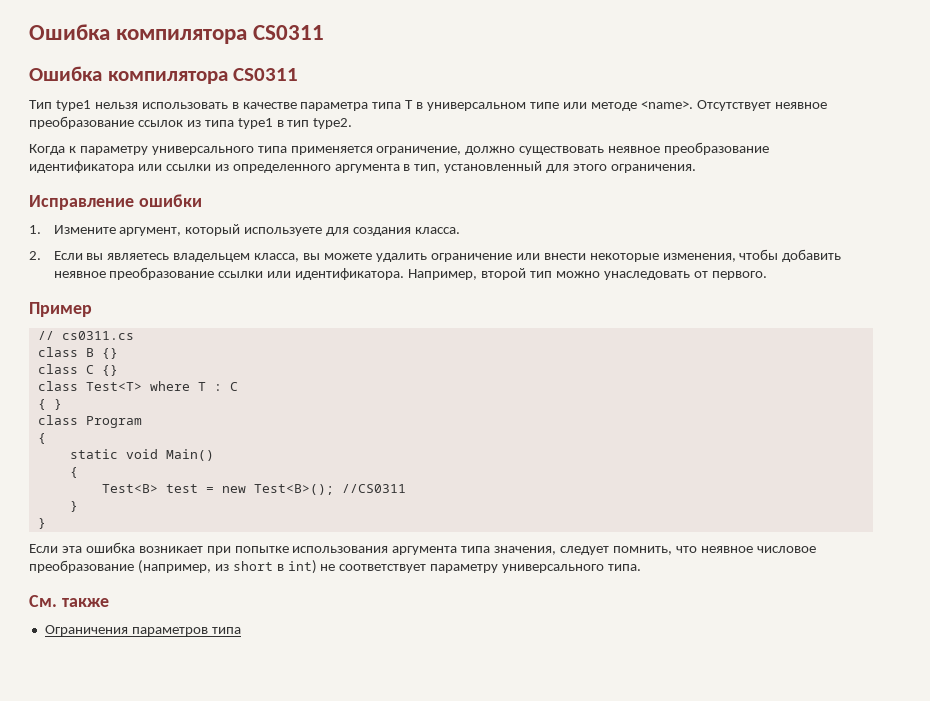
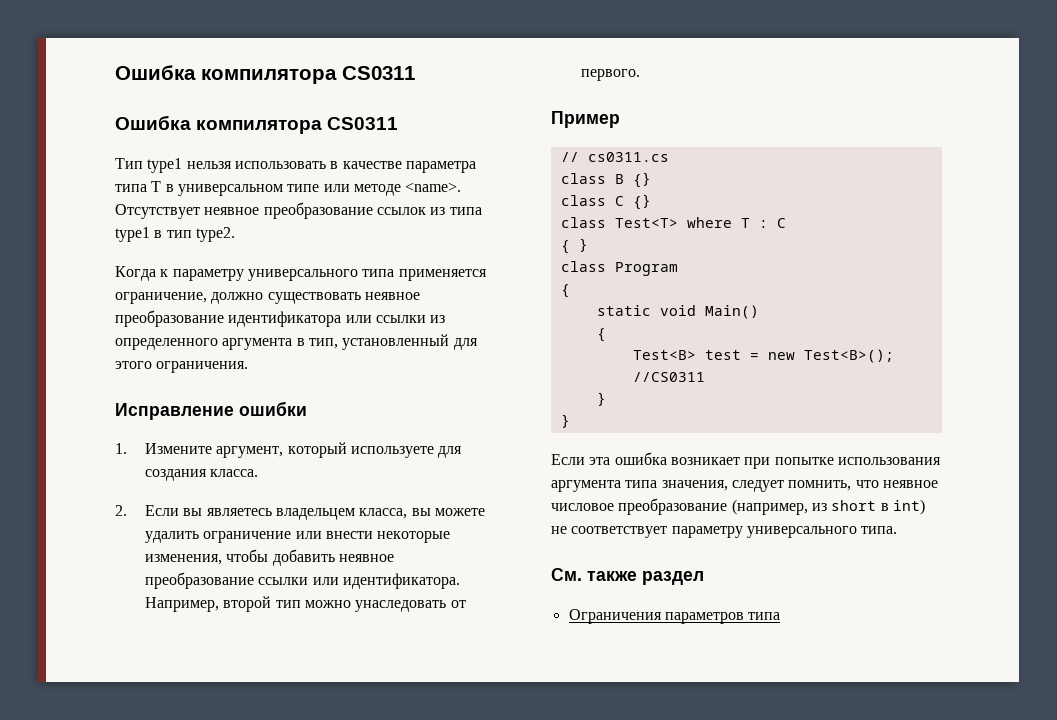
- См. также
+ См. также раздел

